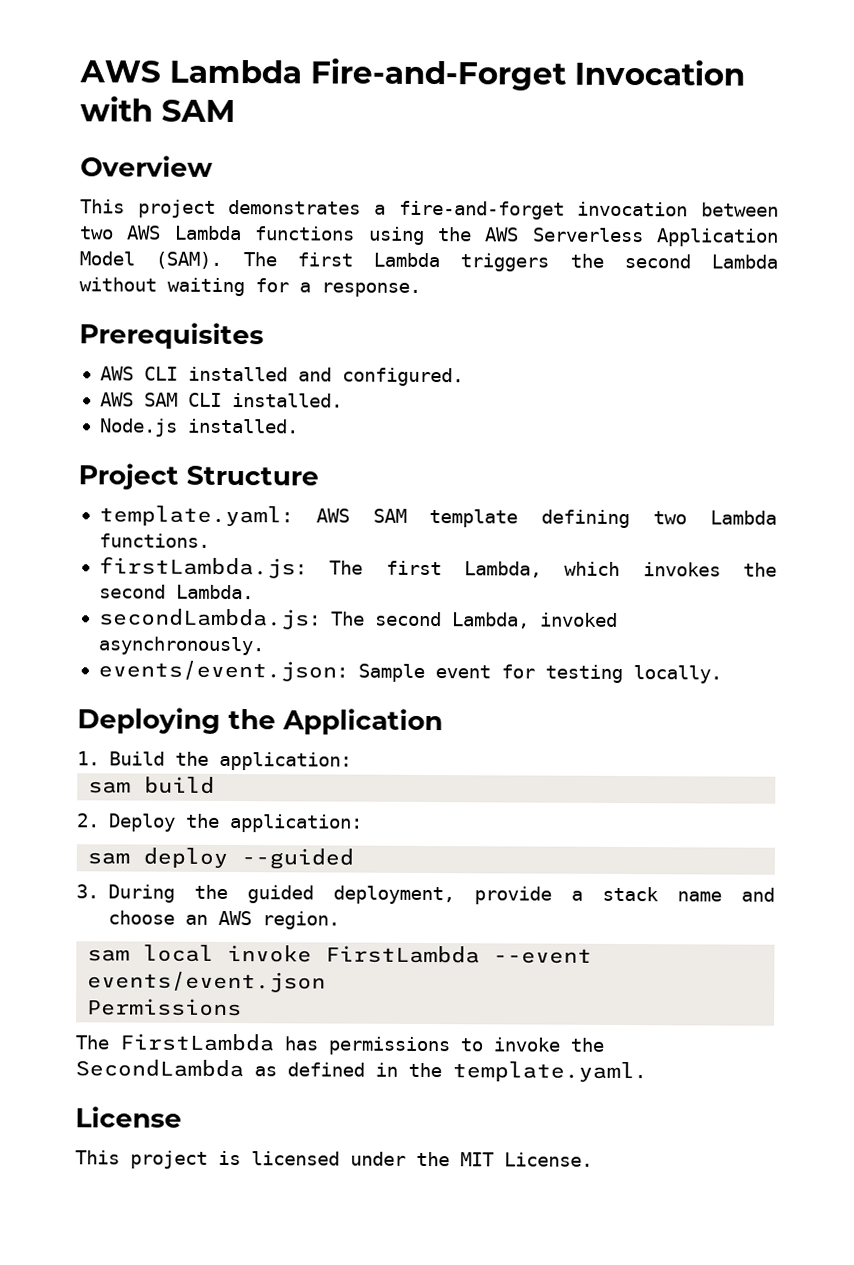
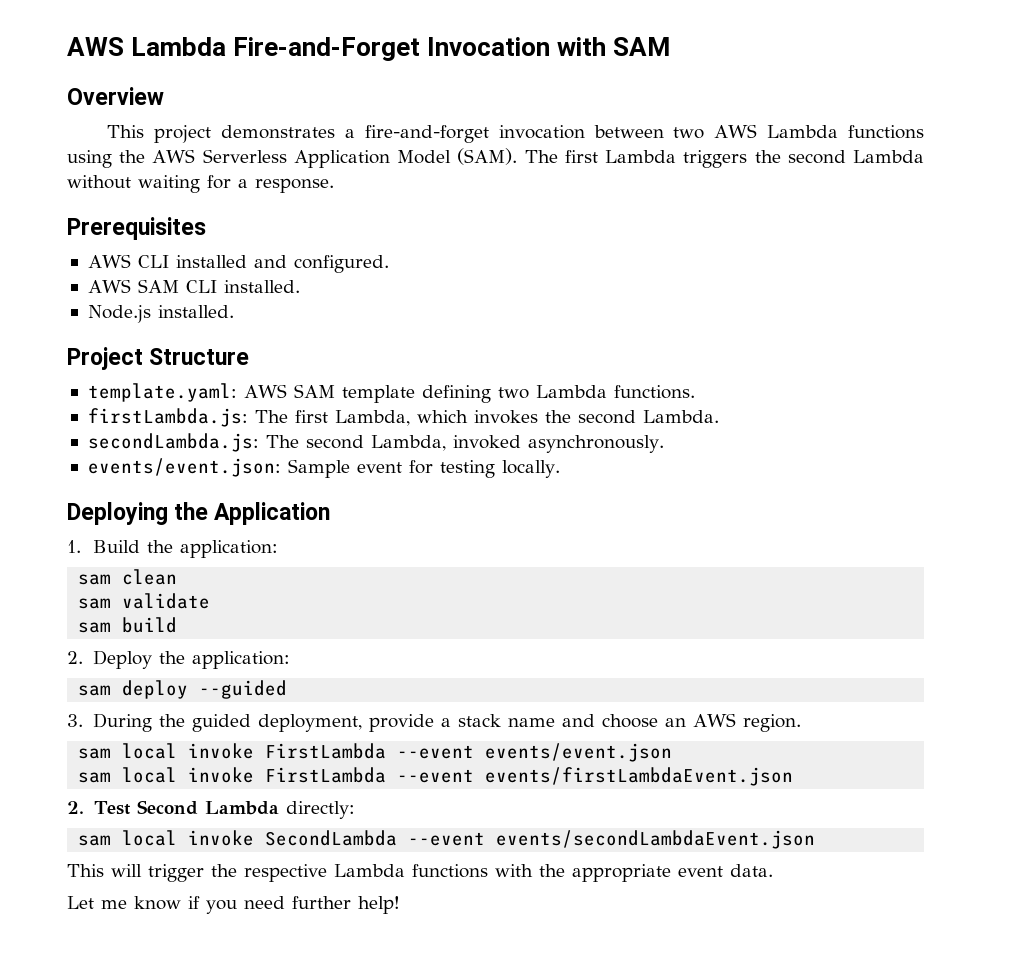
+ sam clean
+ sam validate
- Permissions
- The FirstLambda has permissions to invoke the SecondLambda as defined in the template.yaml.
- License
- This project is licensed under the MIT License.
+ sam local invoke FirstLambda --event events/firstLambdaEvent.json
+ 2. Test Second Lambda directly:
+ sam local invoke SecondLambda --event events/secondLambdaEvent.json
+ This will trigger the respective Lambda functions with the appropriate event data.
+ Let me know if you need further help!

